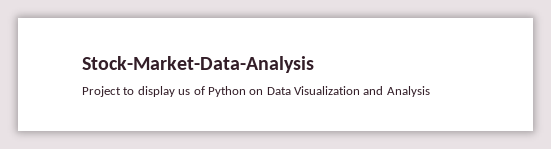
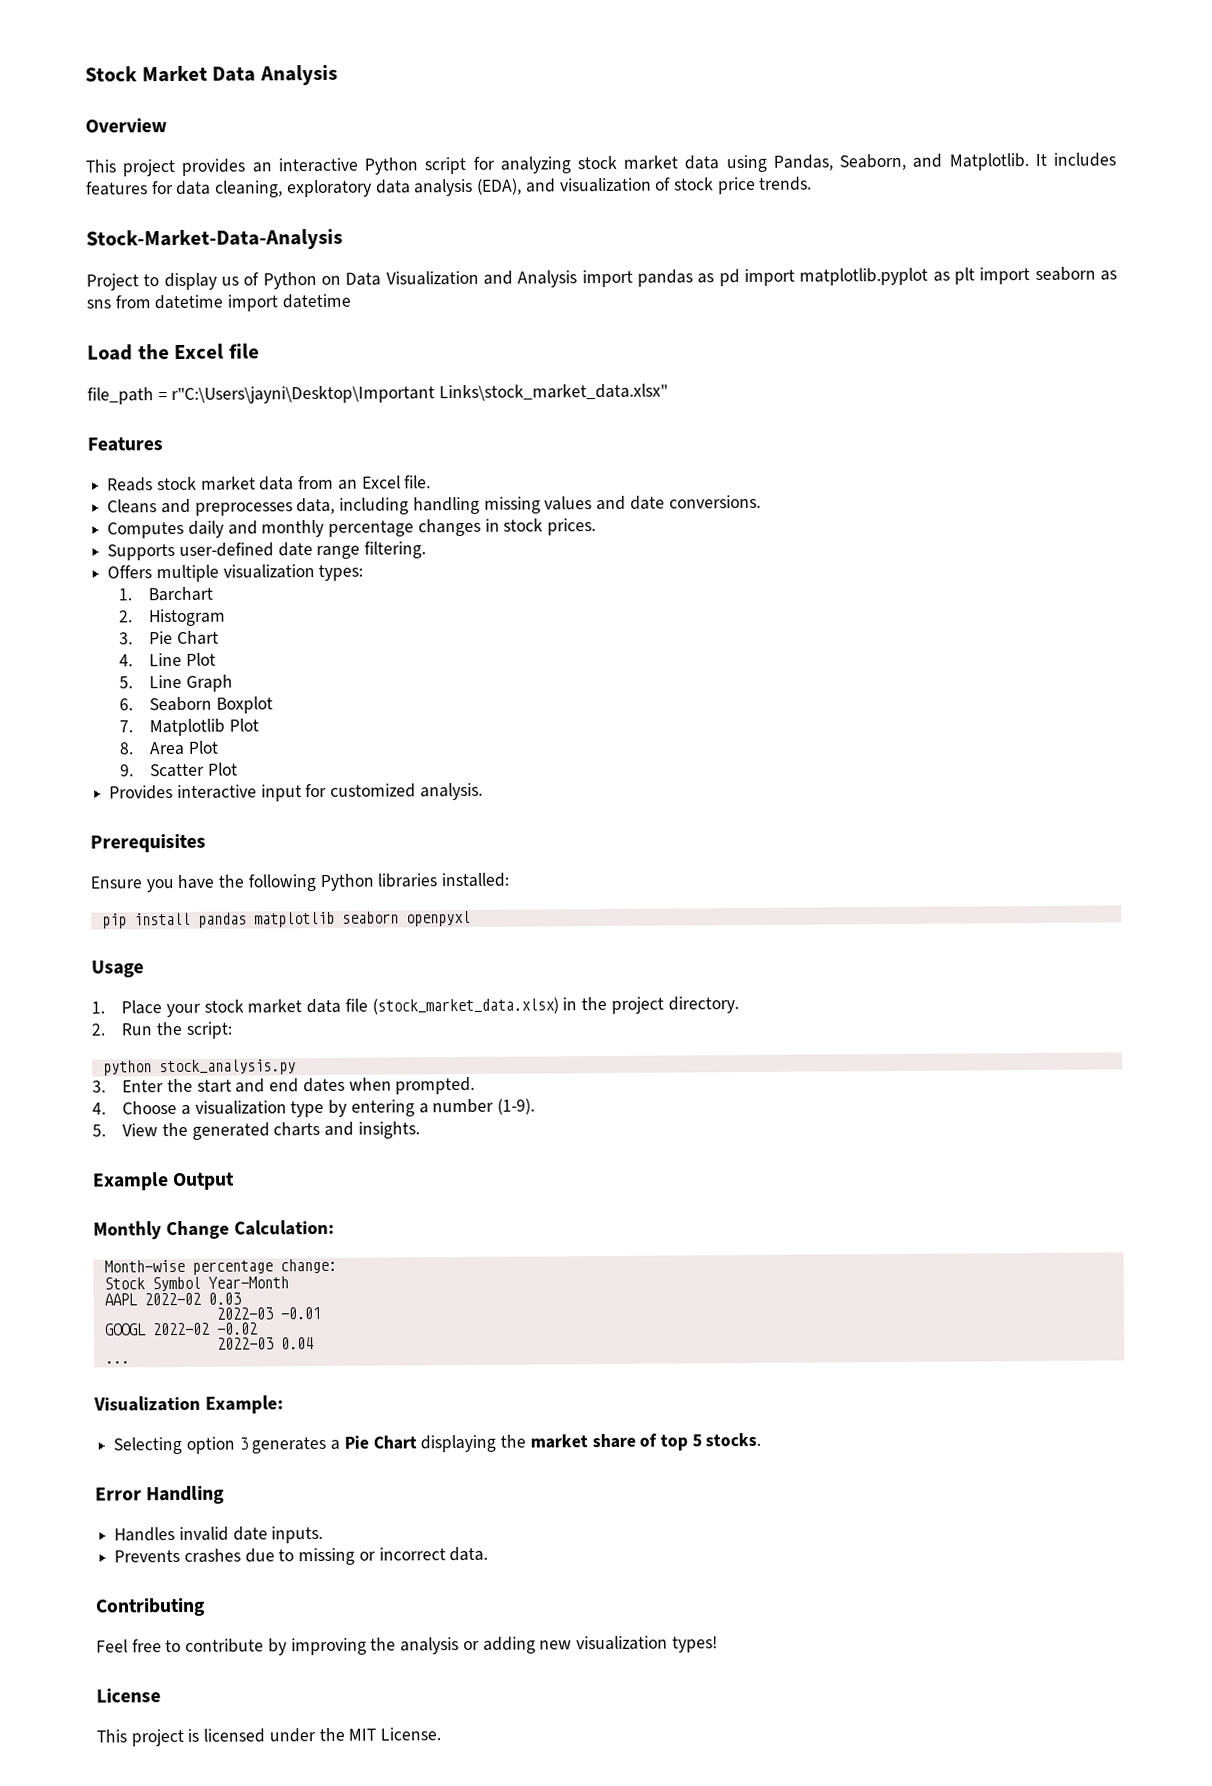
+ Stock Market Data Analysis
+ Overview
+ This project provides an interactive Python script for analyzing stock market data using Pandas, Seaborn, and Matplotlib. It includes features for data cleaning, exploratory data analysis (EDA), and visualization of stock price trends.
- Project to display us of Python on Data Visualization and Analysis
+ Project to display us of Python on Data Visualization and Analysis import pandas as pd import matplotlib.pyplot as plt import seaborn as sns from datetime import datetime
+ Load the Excel file
+ file_path = r"C:\Users\jayni\Desktop\Important Links\stock_market_data.xlsx"
+ Features
+ Reads stock market data from an Excel file.
+ Cleans and preprocesses data, including handling missing values and date conversions.
+ Computes daily and monthly percentage changes in stock prices.
+ Supports user-defined date range filtering.
+ Offers multiple visualization types:
+ 1. Barchart
+ 2. Histogram
+ 3. Pie Chart
+ 4. Line Plot
+ 5. Line Graph
+ 6. Seaborn Boxplot
+ 7. Matplotlib Plot
+ 8. Area Plot
+ 9. Scatter Plot
+ Provides interactive input for customized analysis.
+ Prerequisites
+ Ensure you have the following Python libraries installed:
+ pip install pandas matplotlib seaborn openpyxl
+ Usage
+ 1. Place your stock market data file (stock_market_data.xlsx) in the project directory.
+ 2. Run the script:
+ python stock_analysis.py
+ 3. Enter the start and end dates when prompted.
+ 4. Choose a visualization type by entering a number (1-9).
+ 5. View the generated charts and insights.
+ Example Output
+ Monthly Change Calculation:
+ Month-wise percentage change:
+ Stock Symbol Year-Month
+ AAPL 2022-02 0.03
+ 2022-03 -0.01
+ GOOGL 2022-02 -0.02
+ 2022-03 0.04
+ ...
+ Visualization Example:
+ Selecting option 3 generates a Pie Chart displaying the market share of top 5 stocks.
+ Error Handling
+ Handles invalid date inputs.
+ Prevents crashes due to missing or incorrect data.
+ Contributing
+ Feel free to contribute by improving the analysis or adding new visualization types!
+ License
+ This project is licensed under the MIT License.

